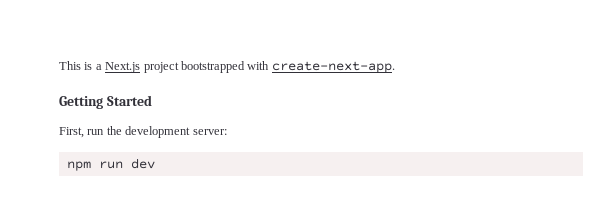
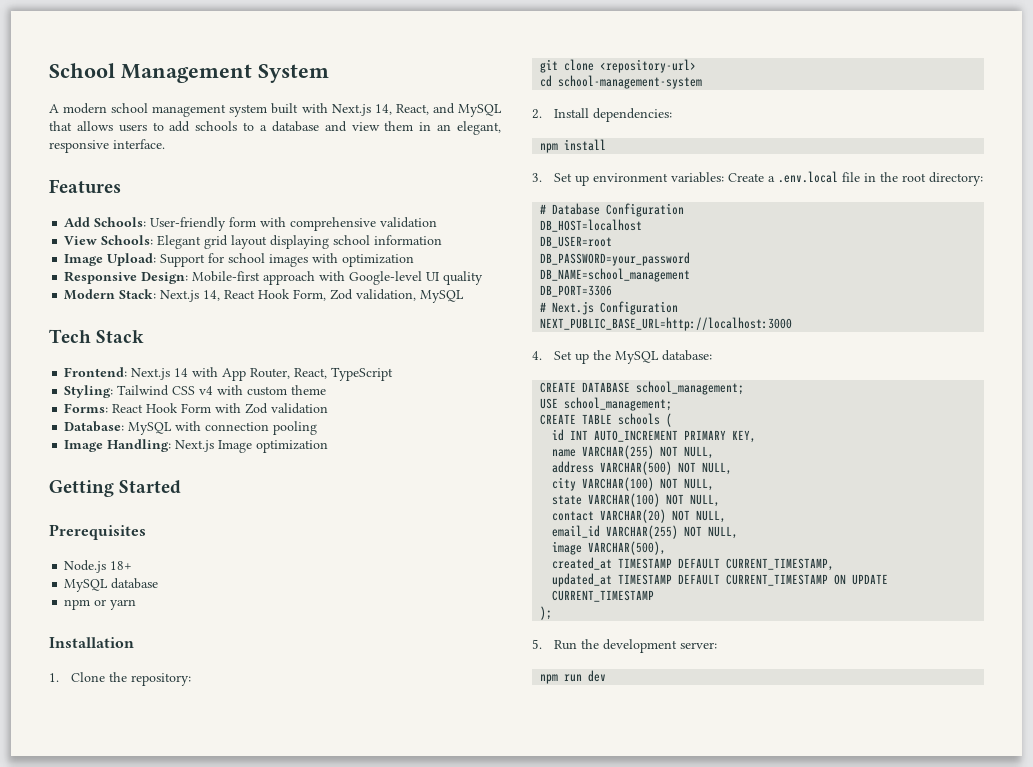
- This is a Next.js project bootstrapped with create-next-app.
+ School Management System
+ A modern school management system built with Next.js 14, React, and MySQL that allows users to add schools to a database and view them in an elegant, responsive interface.
+ Features
+ Add Schools: User-friendly form with comprehensive validation
+ View Schools: Elegant grid layout displaying school information
+ Image Upload: Support for school images with optimization
+ Responsive Design: Mobile-first approach with Google-level UI quality
+ Modern Stack: Next.js 14, React Hook Form, Zod validation, MySQL
+ Tech Stack
+ Frontend: Next.js 14 with App Router, React, TypeScript
+ Styling: Tailwind CSS v4 with custom theme
+ Forms: React Hook Form with Zod validation
+ Database: MySQL with connection pooling
+ Image Handling: Next.js Image optimization
  Getting Started
- First, run the development server:
+ Prerequisites
+ Node.js 18+
+ MySQL database
+ npm or yarn
+ Installation
+ 1. Clone the repository:
+ git clone <repository-url>
+ cd school-management-system
+ 2. Install dependencies:
+ npm install
+ 3. Set up environment variables: Create a .env.local file in the root directory:
+ # Database Configuration
+ DB_HOST=localhost
+ DB_USER=root
+ DB_PASSWORD=your_password
+ DB_NAME=school_management
+ DB_PORT=3306
+ # Next.js Configuration
+ NEXT_PUBLIC_BASE_URL=http://localhost:3000
+ 4. Set up the MySQL database:
+ CREATE DATABASE school_management;
+ USE school_management;
+ CREATE TABLE schools (
+ id INT AUTO_INCREMENT PRIMARY KEY,
+ name VARCHAR(255) NOT NULL,
+ address VARCHAR(500) NOT NULL,
+ city VARCHAR(100) NOT NULL,
+ state VARCHAR(100) NOT NULL,
+ contact VARCHAR(20) NOT NULL,
+ email_id VARCHAR(255) NOT NULL,
+ image VARCHAR(500),
+ created_at TIMESTAMP DEFAULT CURRENT_TIMESTAMP,
+ updated_at TIMESTAMP DEFAULT CURRENT_TIMESTAMP ON UPDATE CURRENT_TIMESTAMP
+ );
+ 5. Run the development server:

